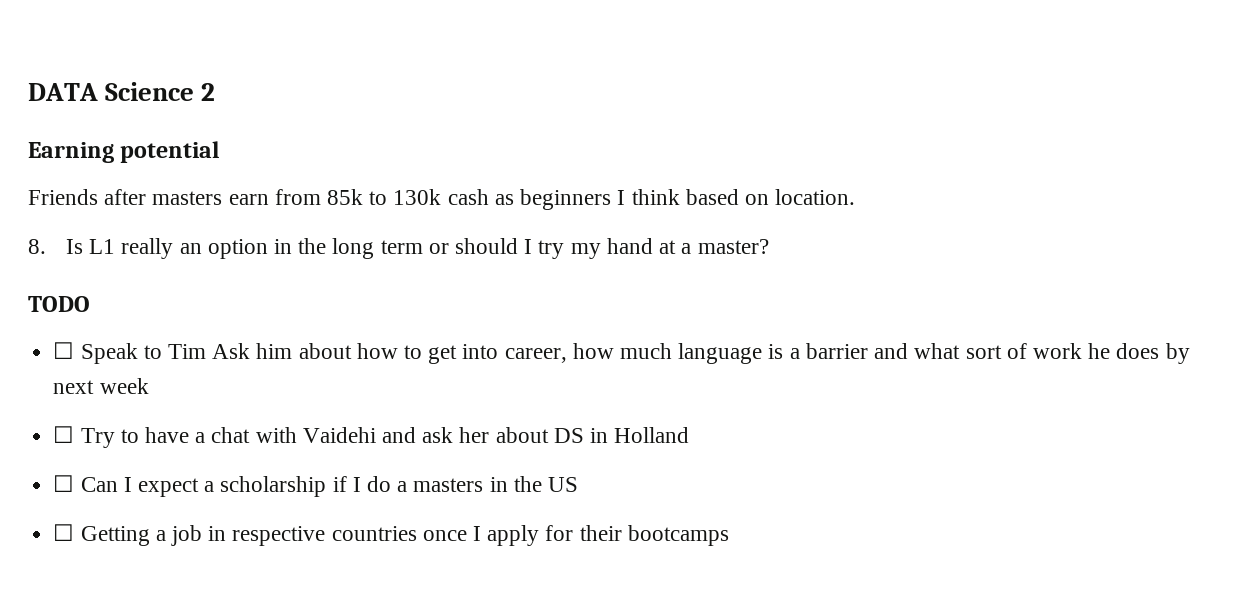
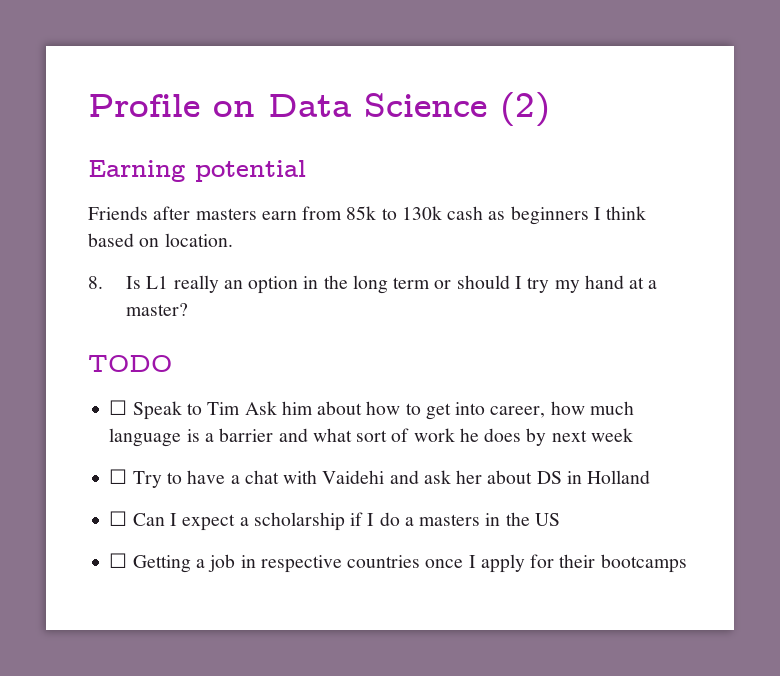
- DATA Science 2
+ Profile on Data Science (2)

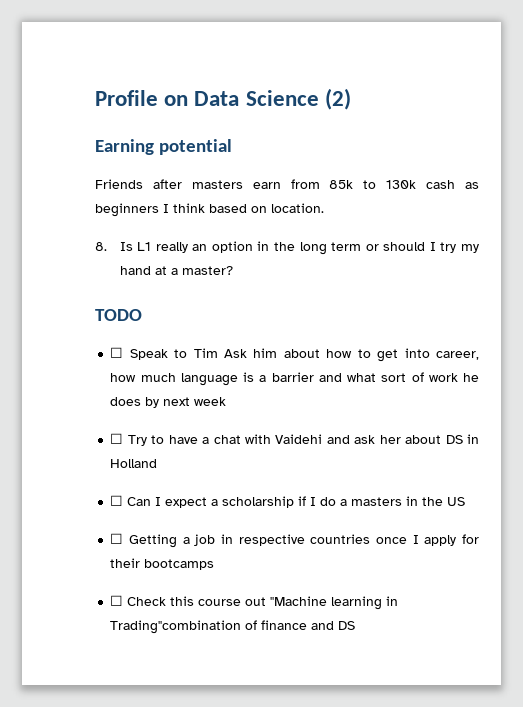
+ ☐ Check this course out "Machine learning in Trading"combination of finance and DS

